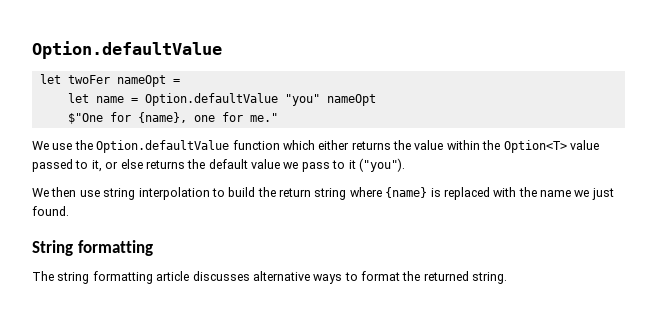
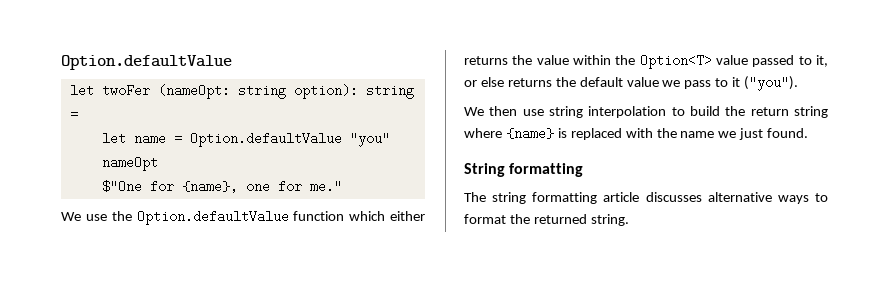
- let twoFer nameOpt =
+ let twoFer (nameOpt: string option): string =

